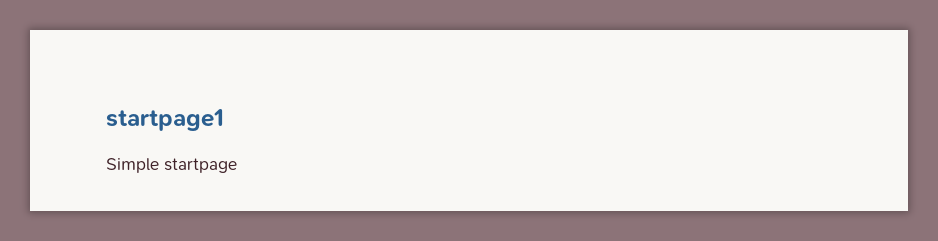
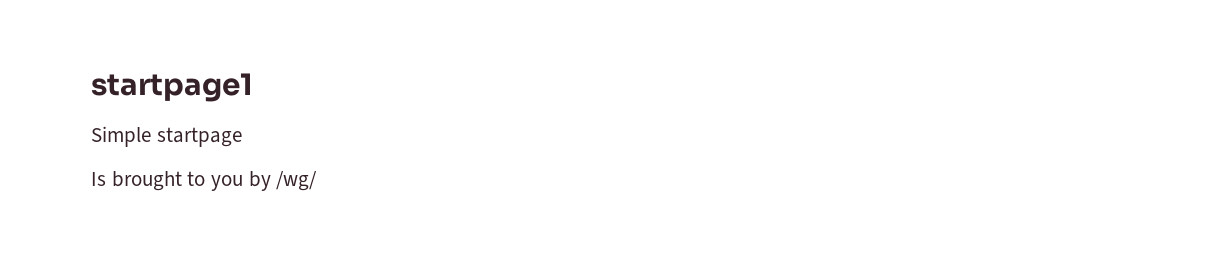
+ Is brought to you by /wg/

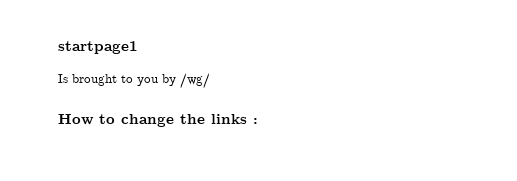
- Simple startpage
+ How to change the links :

